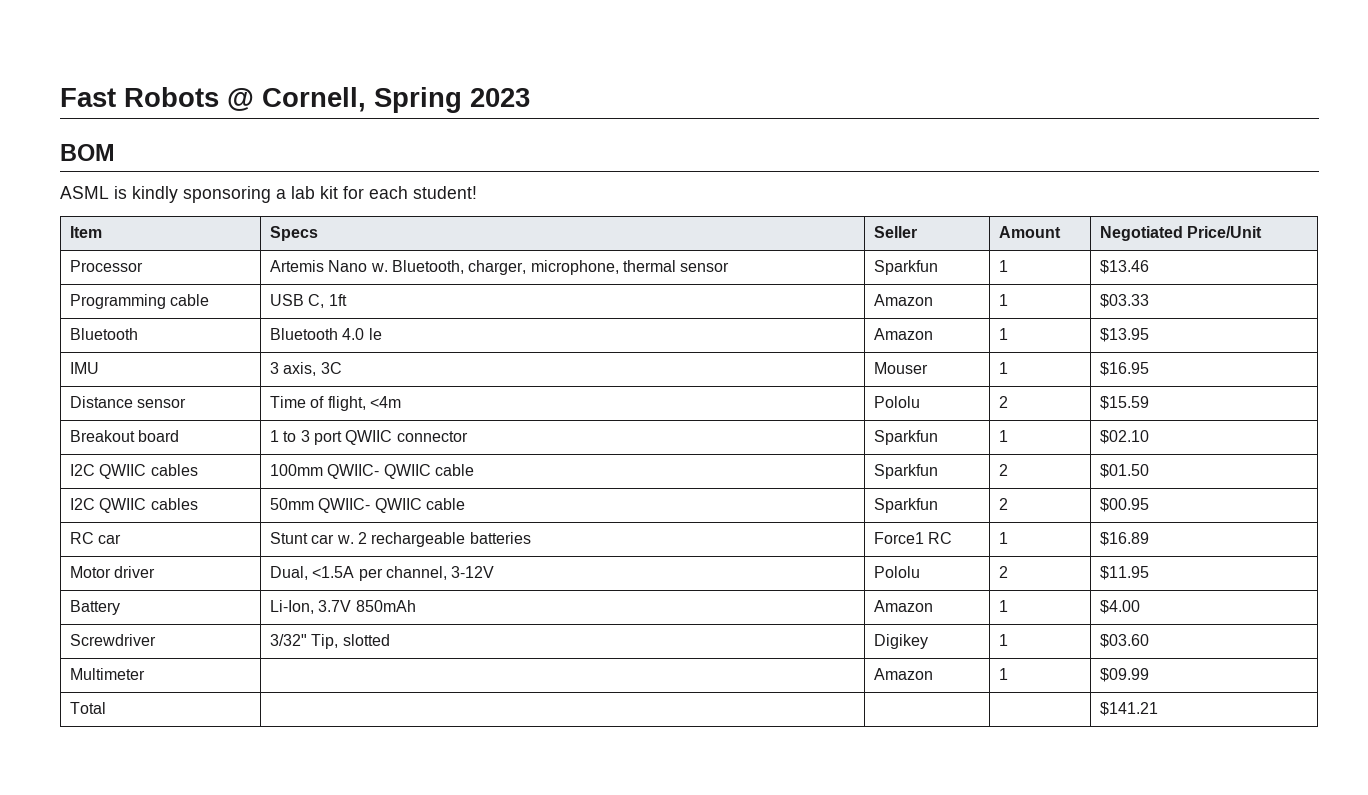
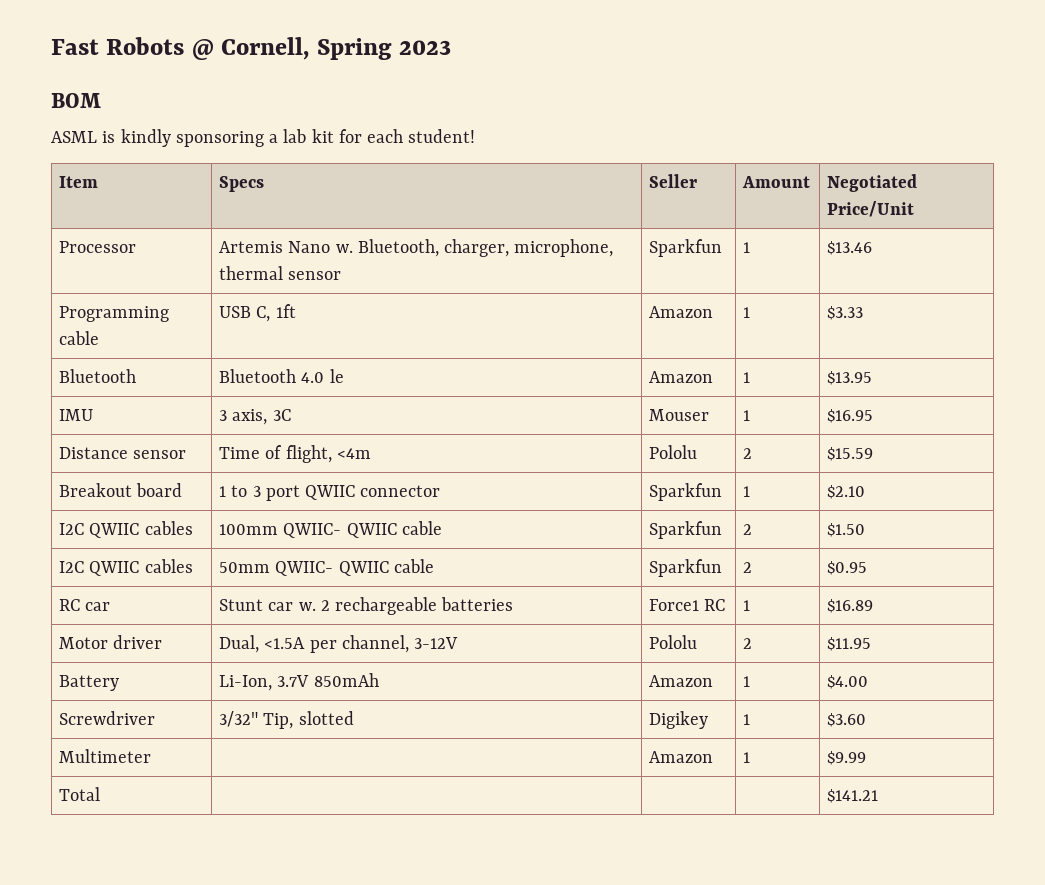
- Programming cable | USB C, 1ft | Amazon | 1 | $03.33
+ Programming cable | USB C, 1ft | Amazon | 1 | $3.33
- Breakout board | 1 to 3 port QWIIC connector | Sparkfun | 1 | $02.10
+ Breakout board | 1 to 3 port QWIIC connector | Sparkfun | 1 | $2.10
- I2C QWIIC cables | 100mm QWIIC- QWIIC cable | Sparkfun | 2 | $01.50
+ I2C QWIIC cables | 100mm QWIIC- QWIIC cable | Sparkfun | 2 | $1.50
- I2C QWIIC cables | 50mm QWIIC- QWIIC cable | Sparkfun | 2 | $00.95
+ I2C QWIIC cables | 50mm QWIIC- QWIIC cable | Sparkfun | 2 | $0.95
- Screwdriver | 3/32" Tip, slotted | Digikey | 1 | $03.60
+ Screwdriver | 3/32" Tip, slotted | Digikey | 1 | $3.60
- Multimeter | | Amazon | 1 | $09.99
+ Multimeter | | Amazon | 1 | $9.99

